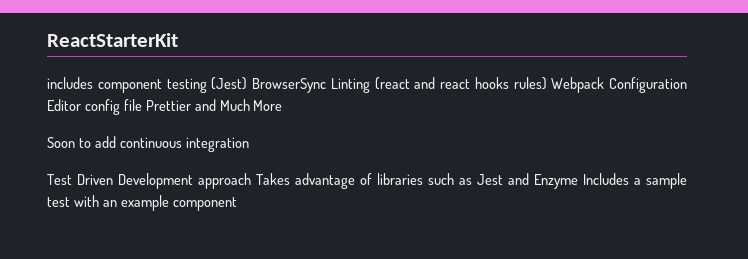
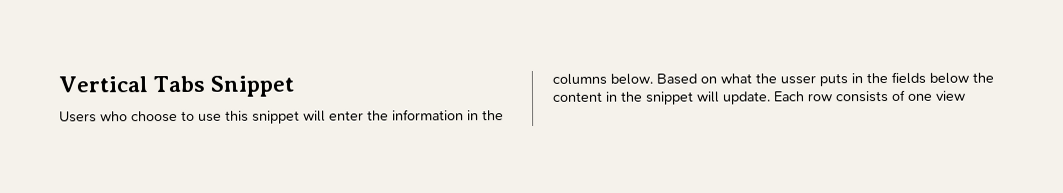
- ReactStarterKit
- includes component testing (Jest) BrowserSync Linting (react and react hooks rules) Webpack Configuration Editor config file Prettier and Much More
- Soon to add continuous integration
- Test Driven Development approach Takes advantage of libraries such as Jest and Enzyme Includes a sample test with an example component
+ Vertical Tabs Snippet
+ Users who choose to use this snippet will enter the information in the columns below. Based on what the usser puts in the fields below the content in the snippet will update. Each row consists of one view

